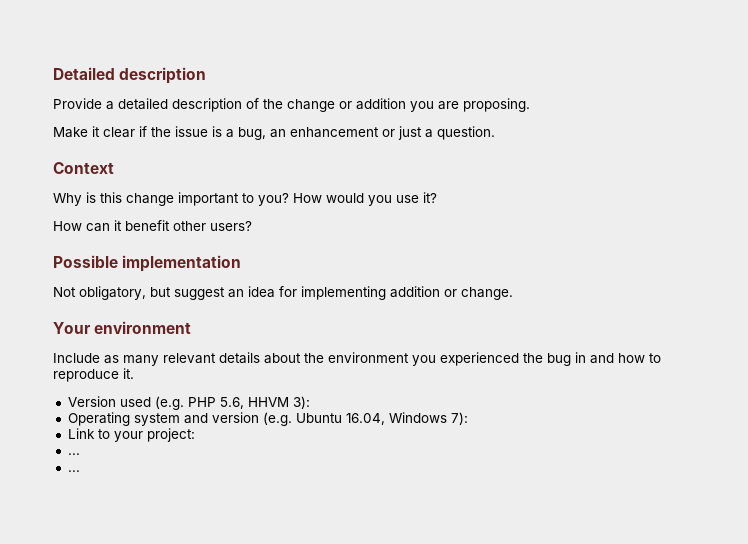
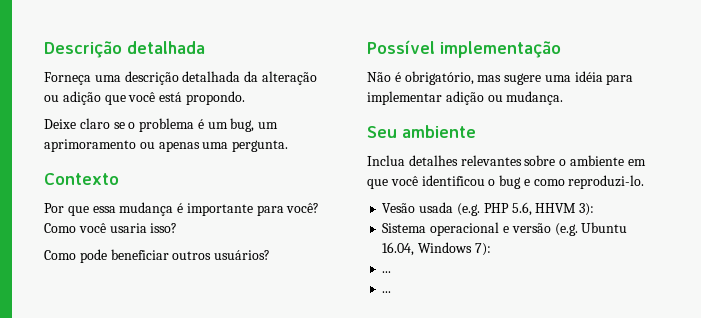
- Detailed description
- Provide a detailed description of the change or addition you are proposing.
- Make it clear if the issue is a bug, an enhancement or just a question.
- Context
- Why is this change important to you? How would you use it?
- How can it benefit other users?
- Possible implementation
- Not obligatory, but suggest an idea for implementing addition or change.
- Your environment
- Include as many relevant details about the environment you experienced the bug in and how to reproduce it.
- Version used (e.g. PHP 5.6, HHVM 3):
+ Descrição detalhada
+ Forneça uma descrição detalhada da alteração ou adição que você está propondo.
+ Deixe claro se o problema é um bug, um aprimoramento ou apenas uma pergunta.
+ Contexto
+ Por que essa mudança é importante para você? Como você usaria isso?
+ Como pode beneficiar outros usuários?
+ Possível implementação
+ Não é obrigatório, mas sugere uma idéia para implementar adição ou mudança.
+ Seu ambiente
+ Inclua detalhes relevantes sobre o ambiente em que você identificou o bug e como reproduzi-lo.
+ Vesão usada (e.g. PHP 5.6, HHVM 3):
- Operating system and version (e.g. Ubuntu 16.04, Windows 7):
+ Sistema operacional e versão (e.g. Ubuntu 16.04, Windows 7):
- Link to your project:

